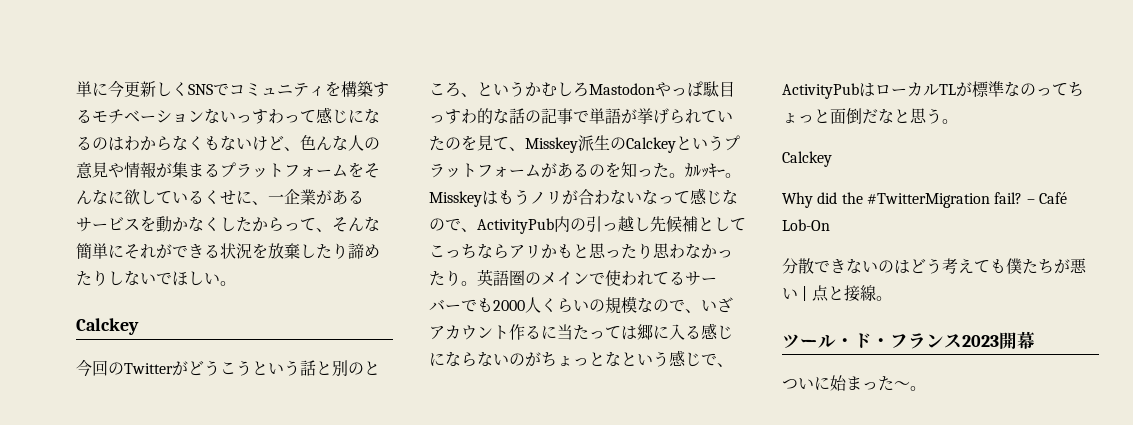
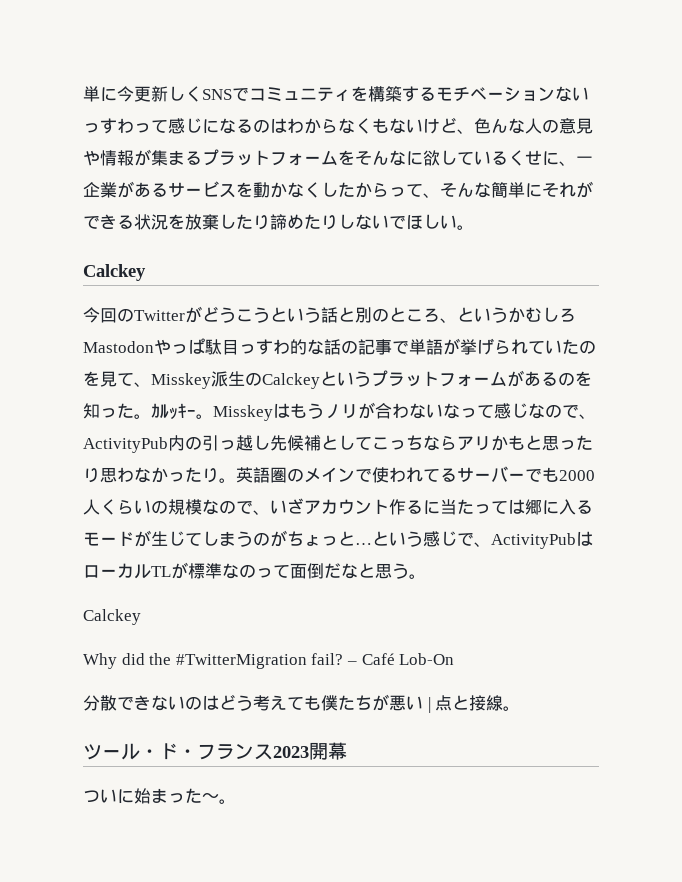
- 英語圏のメインで使われてるサーバーでも2000人くらいの規模なので、いざアカウント作るに当たっては郷に入る感じにならないのがちょっとなという感じで、ActivityPubはローカルTLが標準なのってちょっと面倒だなと思う。
+ 英語圏のメインで使われてるサーバーでも2000人くらいの規模なので、いざアカウント作るに当たっては郷に入るモードが生じてしまうのがちょっと…という感じで、ActivityPubはローカルTLが標準なのって面倒だなと思う。

